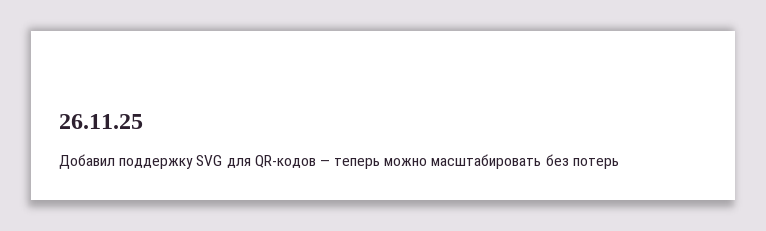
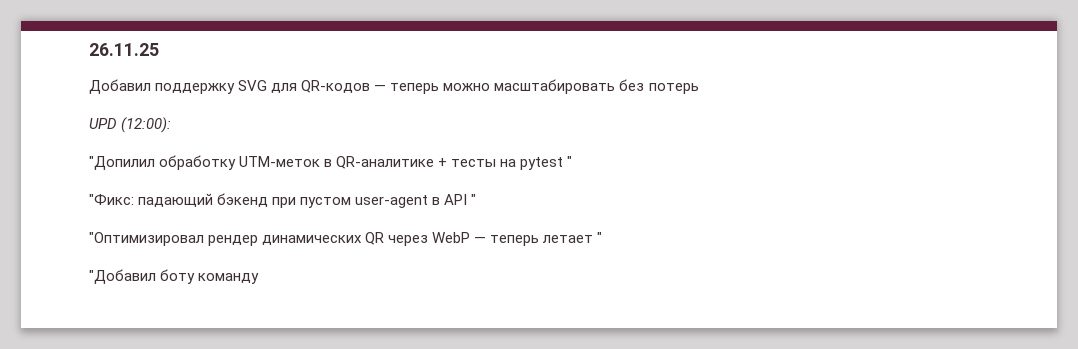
+ UPD (12:00):
+ "Допилил обработку UTM-меток в QR-аналитике + тесты на pytest "
+ "Фикс: падающий бэкенд при пустом user-agent в API "
+ "Оптимизировал рендер динамических QR через WebP — теперь летает "
+ "Добавил боту команду

